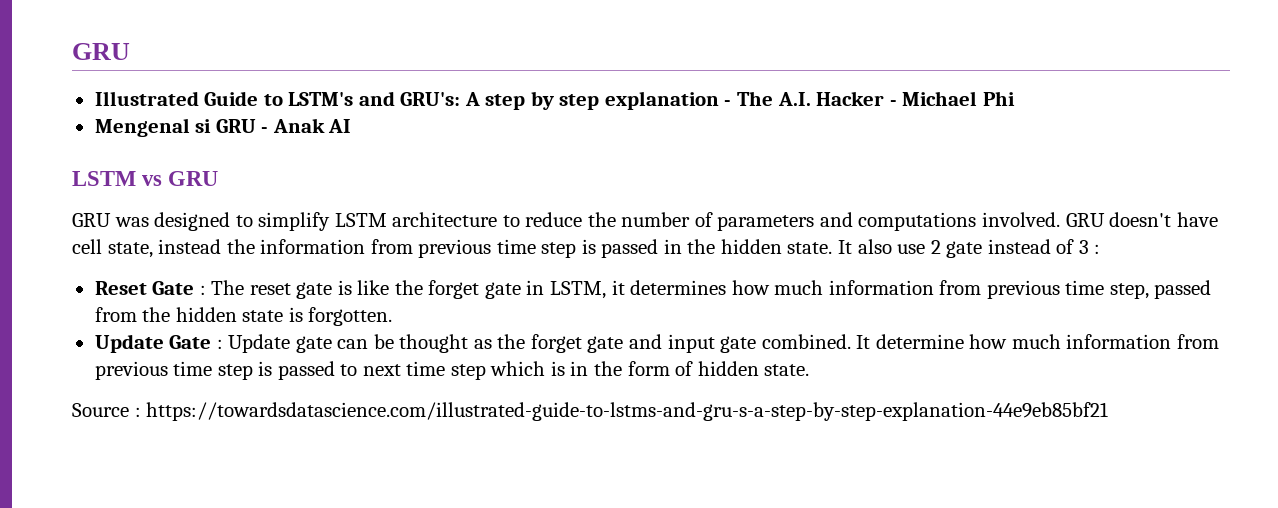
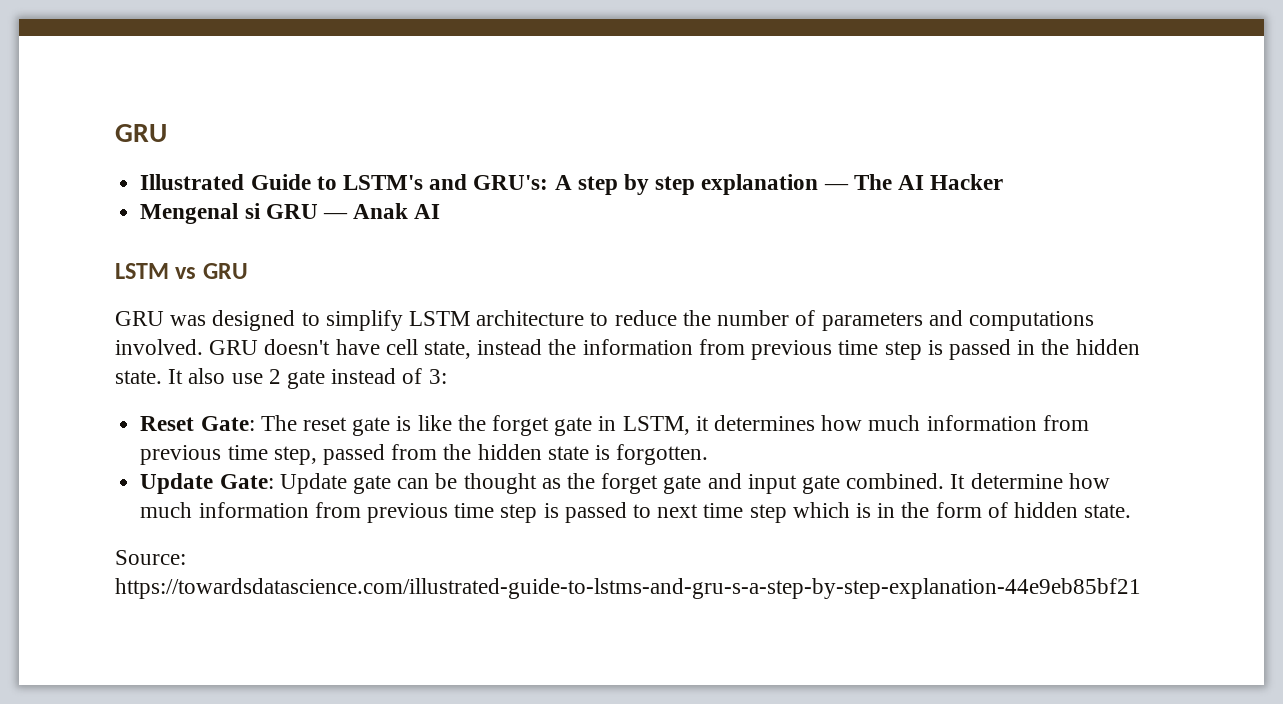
- Illustrated Guide to LSTM's and GRU's: A step by step explanation - The A.I. Hacker - Michael Phi
+ Illustrated Guide to LSTM's and GRU's: A step by step explanation — The AI Hacker
- Mengenal si GRU - Anak AI
+ Mengenal si GRU — Anak AI
- It also use 2 gate instead of 3 :
+ It also use 2 gate instead of 3:
- Reset Gate : The reset gate is like the forget gate in LSTM, it determines how much information from previous time step, passed from the hidden state is forgotten.
+ Reset Gate: The reset gate is like the forget gate in LSTM, it determines how much information from previous time step, passed from the hidden state is forgotten.
- Update Gate : Update gate can be thought as the forget gate and input gate combined.
+ Update Gate: Update gate can be thought as the forget gate and input gate combined.
- Source : https://towardsdatascience.com/illustrated-guide-to-lstms-and-gru-s-a-step-by-step-explanation-44e9eb85bf21
+ Source: https://towardsdatascience.com/illustrated-guide-to-lstms-and-gru-s-a-step-by-step-explanation-44e9eb85bf21

